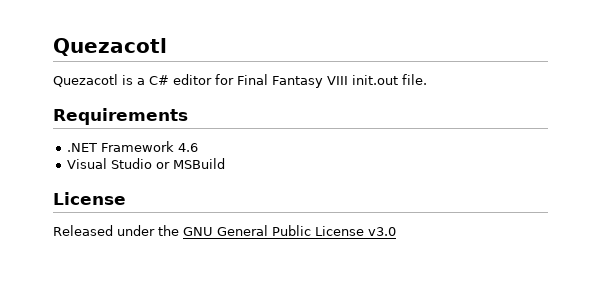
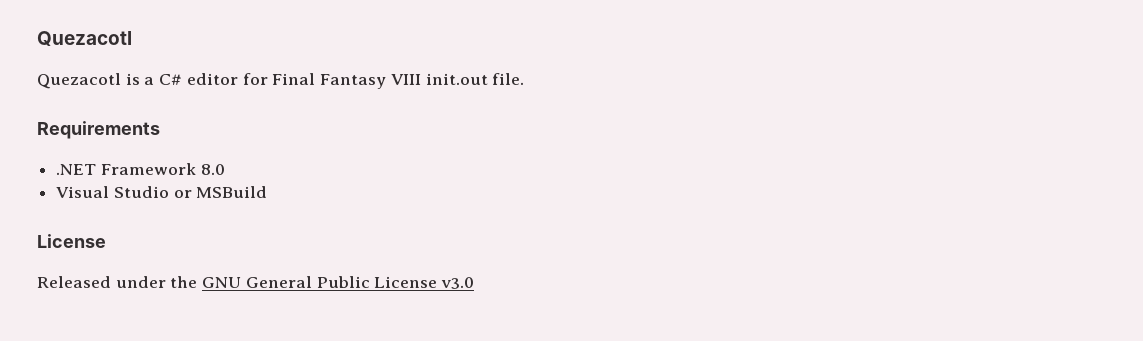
- .NET Framework 4.6
+ .NET Framework 8.0

